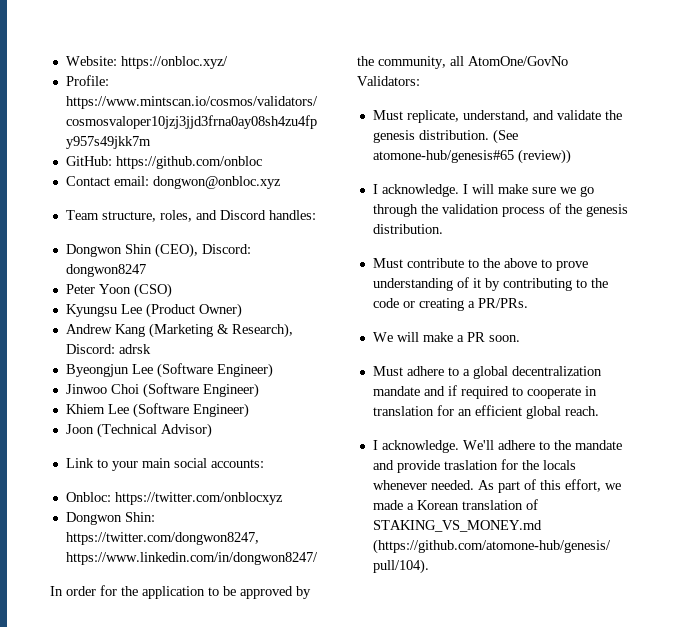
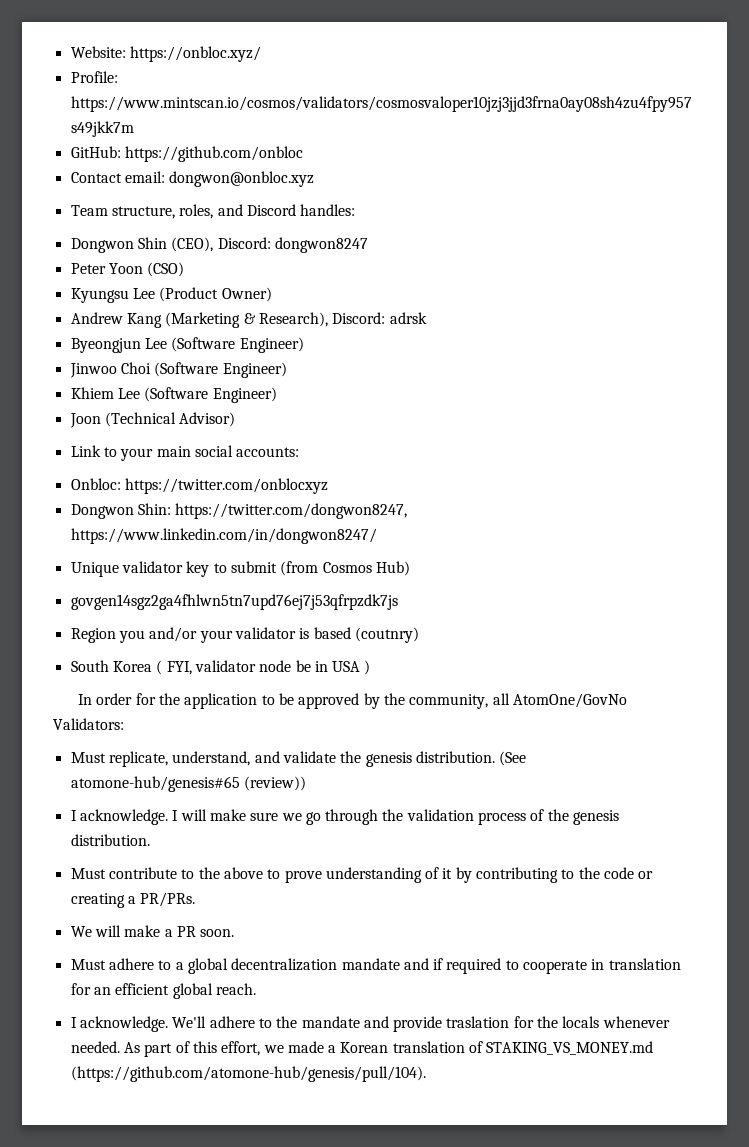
+ Unique validator key to submit (from Cosmos Hub)
+ govgen14sgz2ga4fhlwn5tn7upd76ej7j53qfrpzdk7js
+ Region you and/or your validator is based (coutnry)
+ South Korea ( FYI, validator node be in USA )

